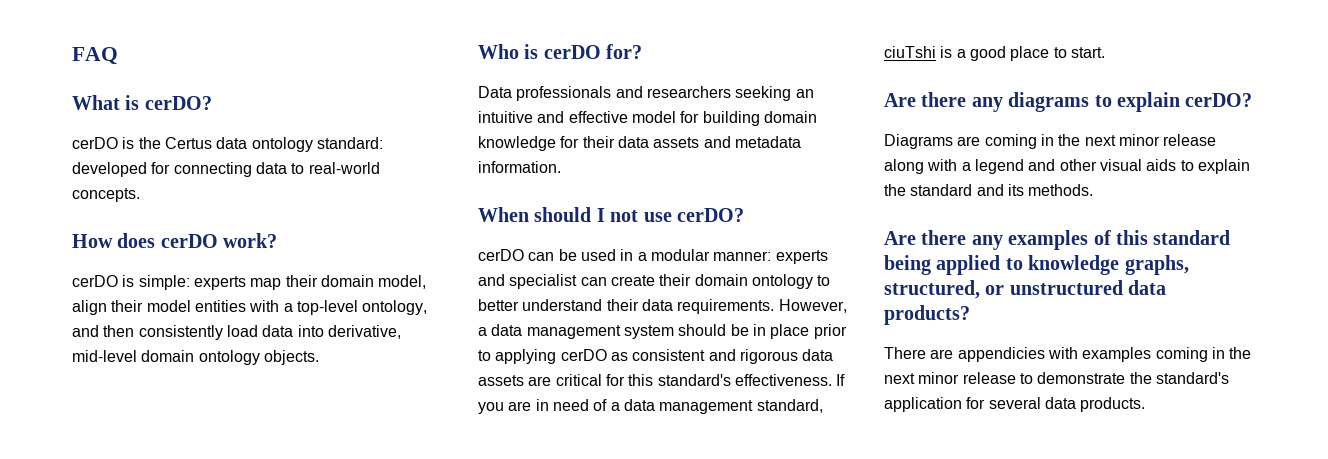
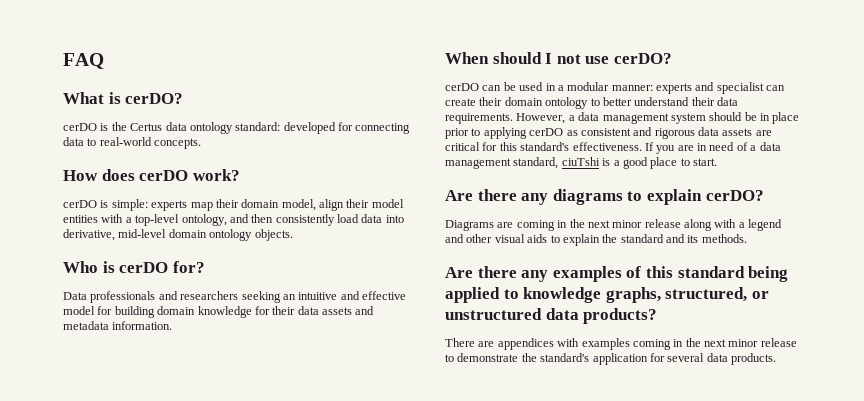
- There are appendicies with examples coming in the next minor release to demonstrate the standard's application for several data products.
+ There are appendices with examples coming in the next minor release to demonstrate the standard's application for several data products.

